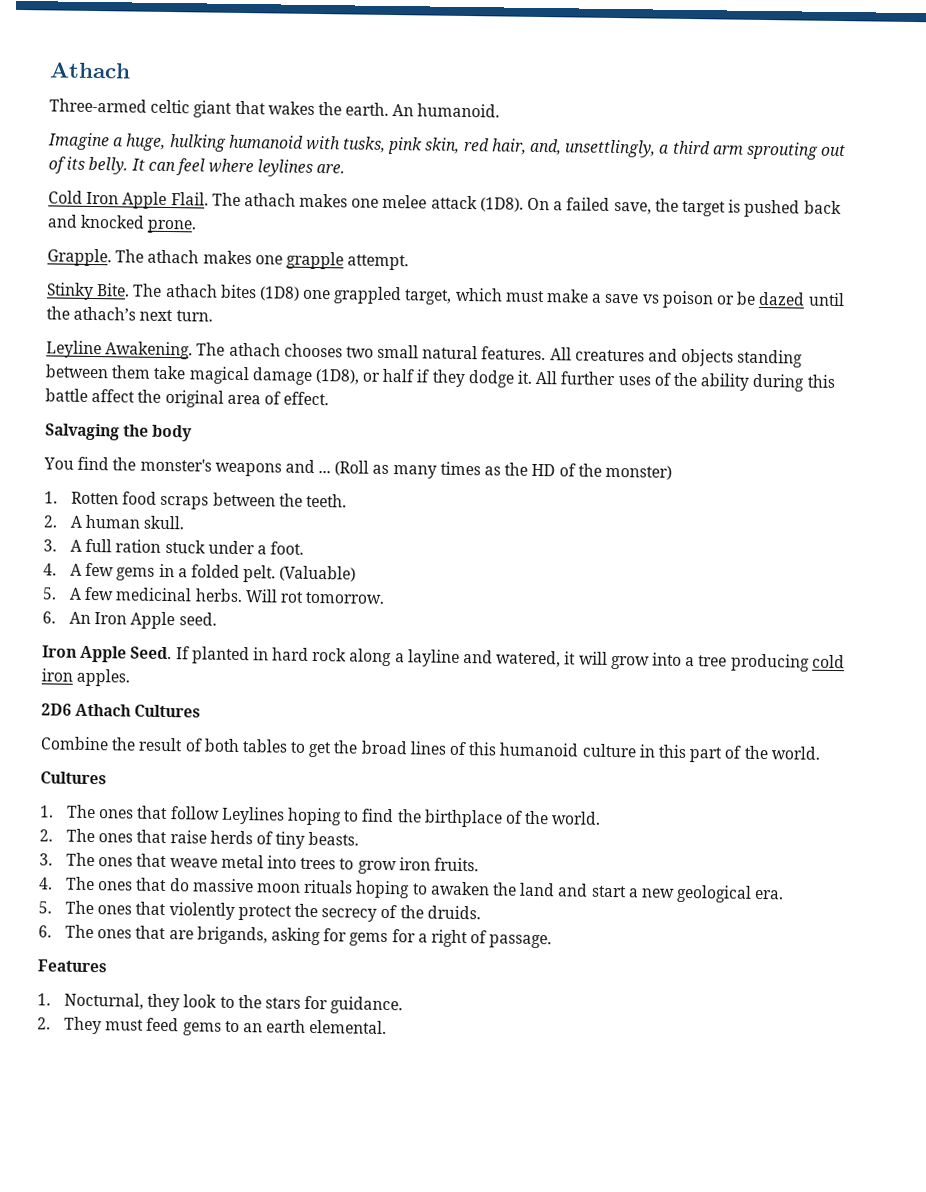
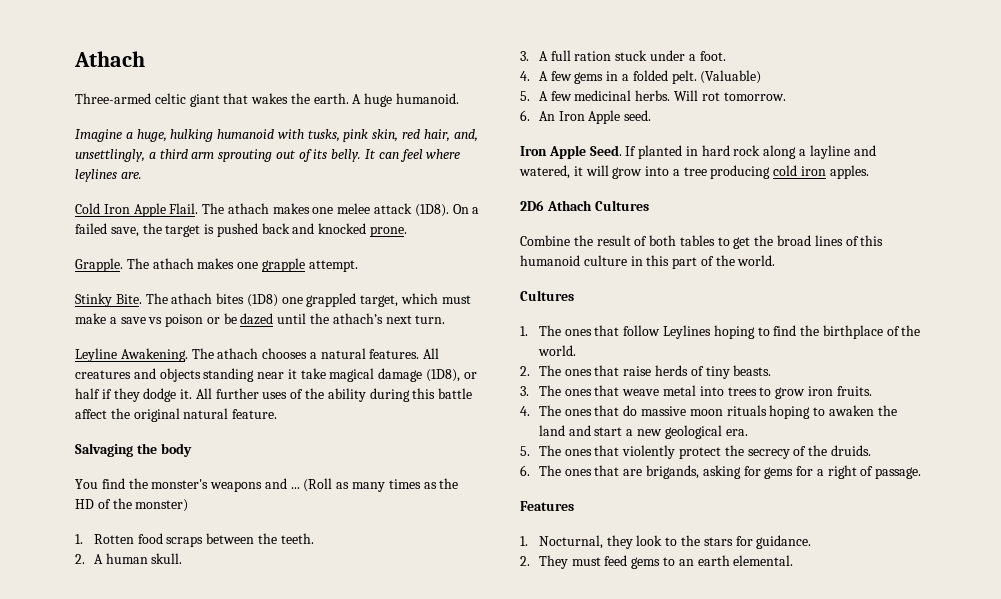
- An humanoid.
+ A huge humanoid.
- The athach chooses two small natural features.
+ The athach chooses a natural features.
- All creatures and objects standing between them take magical damage (1D8), or half if they dodge it.
+ All creatures and objects standing near it take magical damage (1D8), or half if they dodge it.
- All further uses of the ability during this battle affect the original area of effect.
+ All further uses of the ability during this battle affect the original natural feature.

